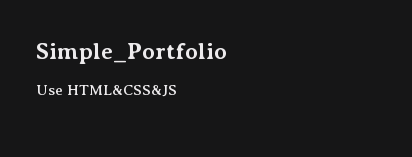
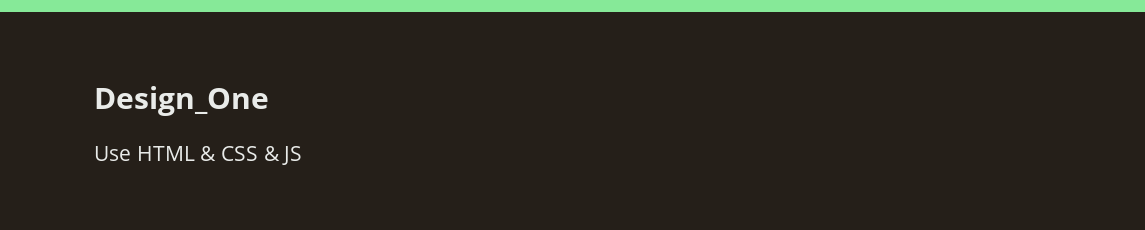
- Simple_Portfolio
+ Design_One
- Use HTML&CSS&JS
+ Use HTML & CSS & JS

